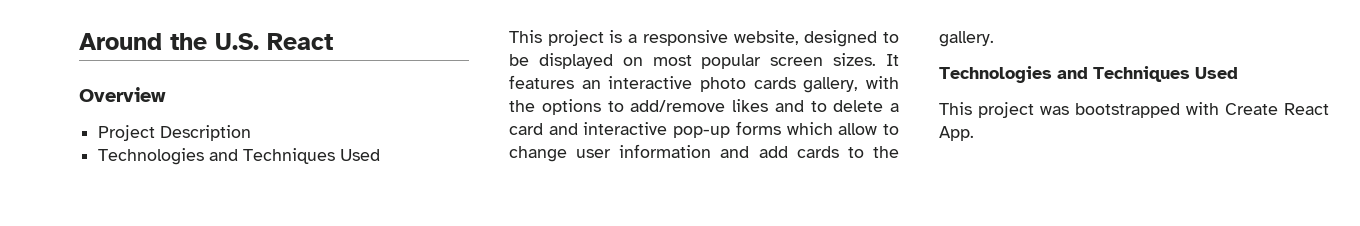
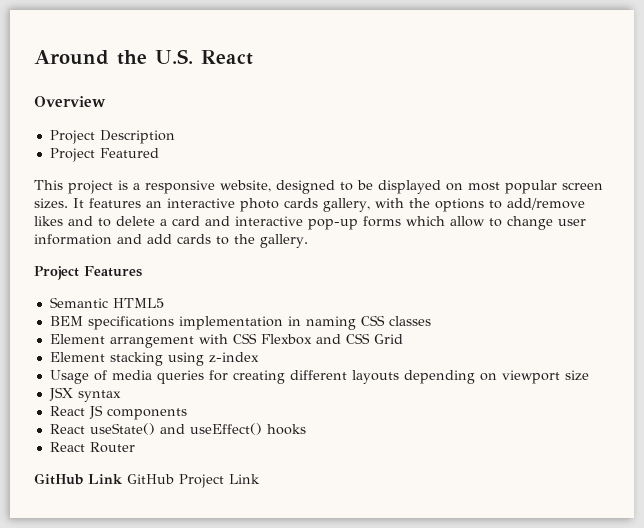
  Project Description
- Technologies and Techniques Used
+ Project Featured
  It features an interactive photo cards gallery, with the options to add/remove likes and to delete a card and interactive pop-up forms which allow to change user information and add cards to the gallery.
- Technologies and Techniques Used
- This project was bootstrapped with Create React App.
+ Project Features
+ Semantic HTML5
+ BEM specifications implementation in naming CSS classes
+ Element arrangement with CSS Flexbox and CSS Grid
+ Element stacking using z-index
+ Usage of media queries for creating different layouts depending on viewport size
+ JSX syntax
+ React JS components
+ React useState() and useEffect() hooks
+ React Router
+ GitHub Link GitHub Project Link

